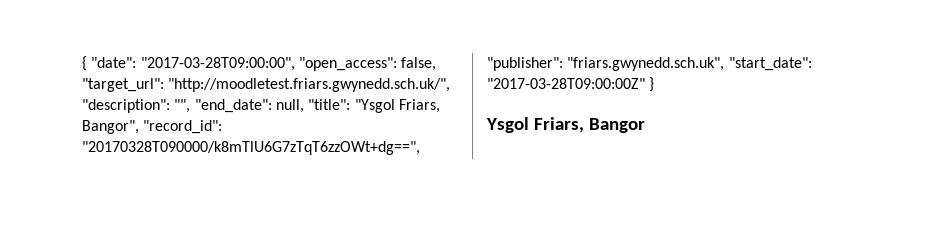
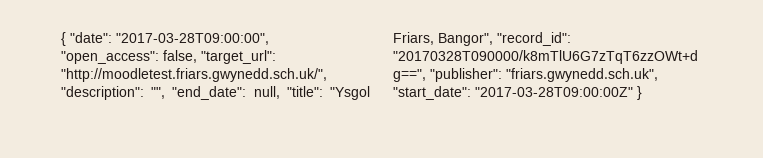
- Ysgol Friars, Bangor

